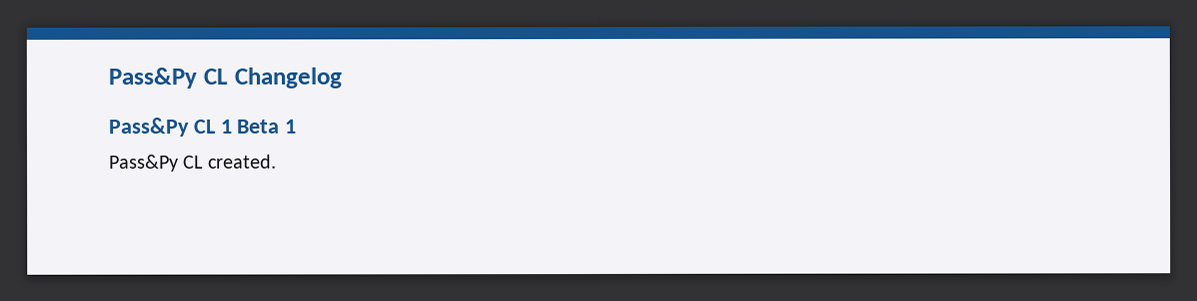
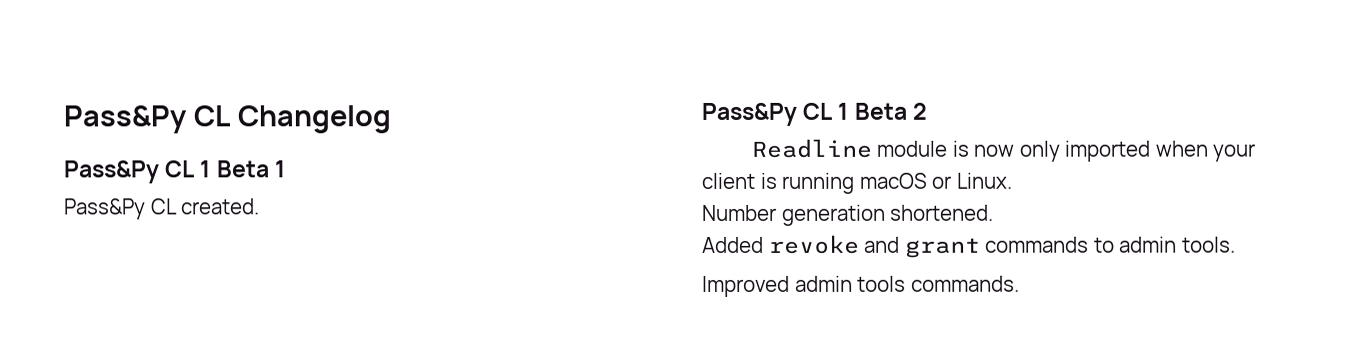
+ Pass&Py CL 1 Beta 2
+ Readline module is now only imported when your client is running macOS or Linux.
+ Number generation shortened.
+ Added revoke and grant commands to admin tools.
+ Improved admin tools commands.

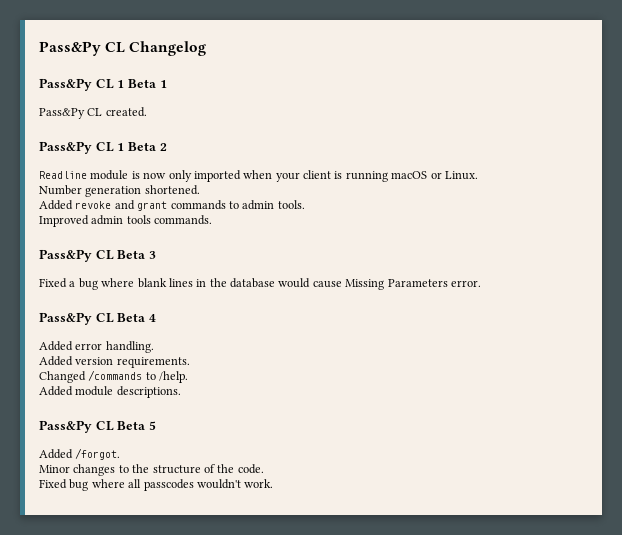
+ Pass&Py CL Beta 3
+ Fixed a bug where blank lines in the database would cause Missing Parameters error.
+ Pass&Py CL Beta 4
+ Added error handling.
+ Added version requirements.
+ Changed /commands to /help.
+ Added module descriptions.
+ Pass&Py CL Beta 5
+ Added /forgot.
+ Minor changes to the structure of the code.
+ Fixed bug where all passcodes wouldn't work.

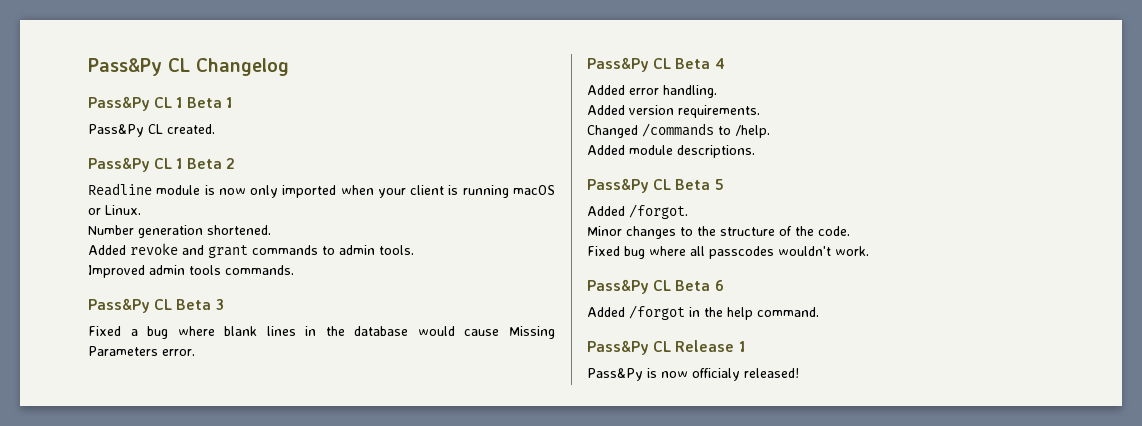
+ Pass&Py CL Beta 6
+ Added /forgot in the help command.
+ Pass&Py CL Release 1
+ Pass&Py is now officialy released!

